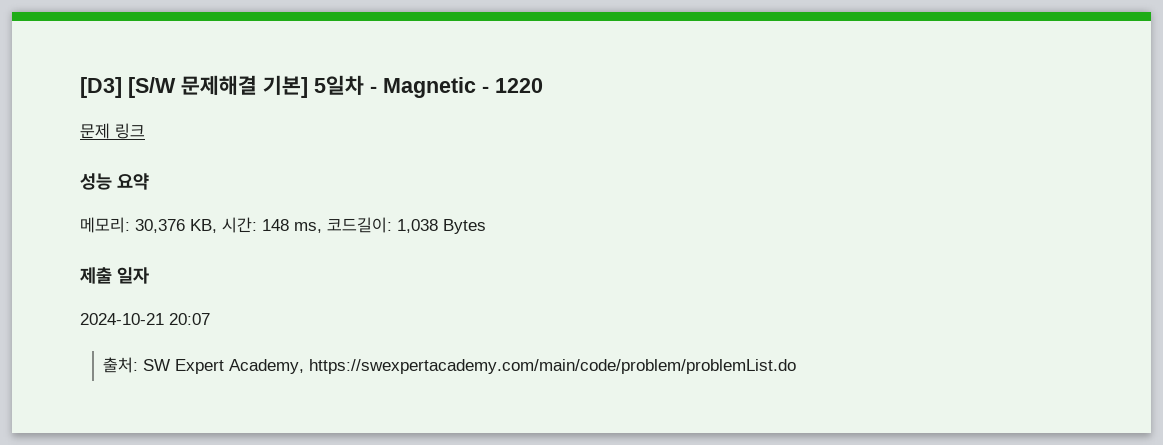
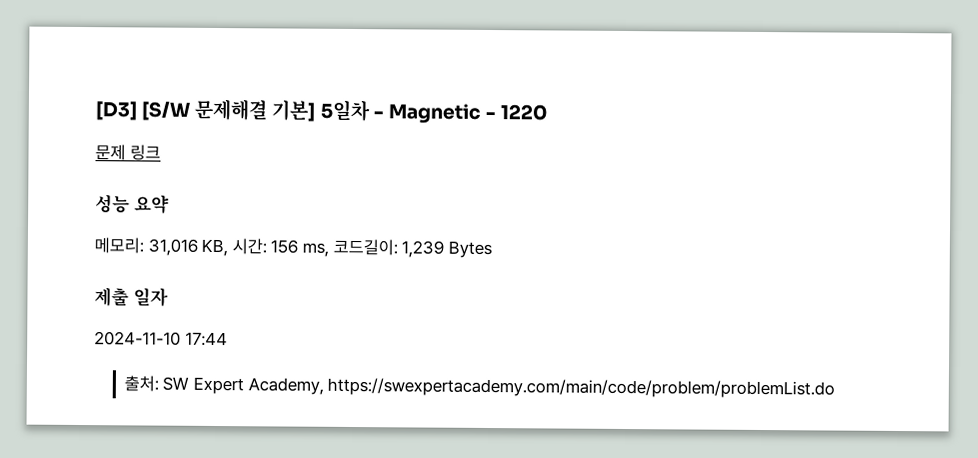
- 메모리: 30,376 KB, 시간: 148 ms, 코드길이: 1,038 Bytes
+ 메모리: 31,016 KB, 시간: 156 ms, 코드길이: 1,239 Bytes
- 2024-10-21 20:07
+ 2024-11-10 17:44

